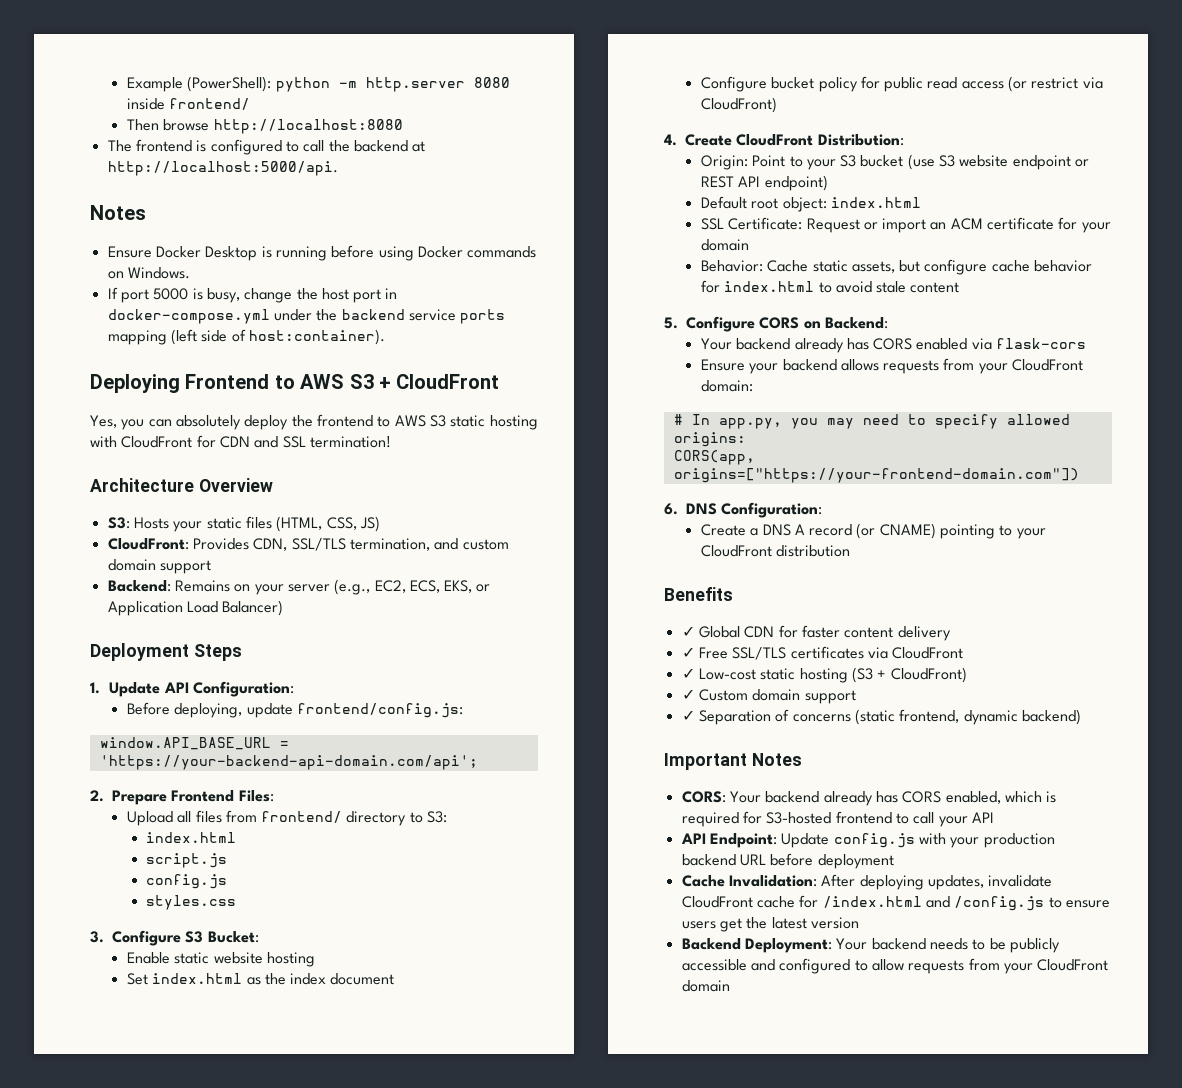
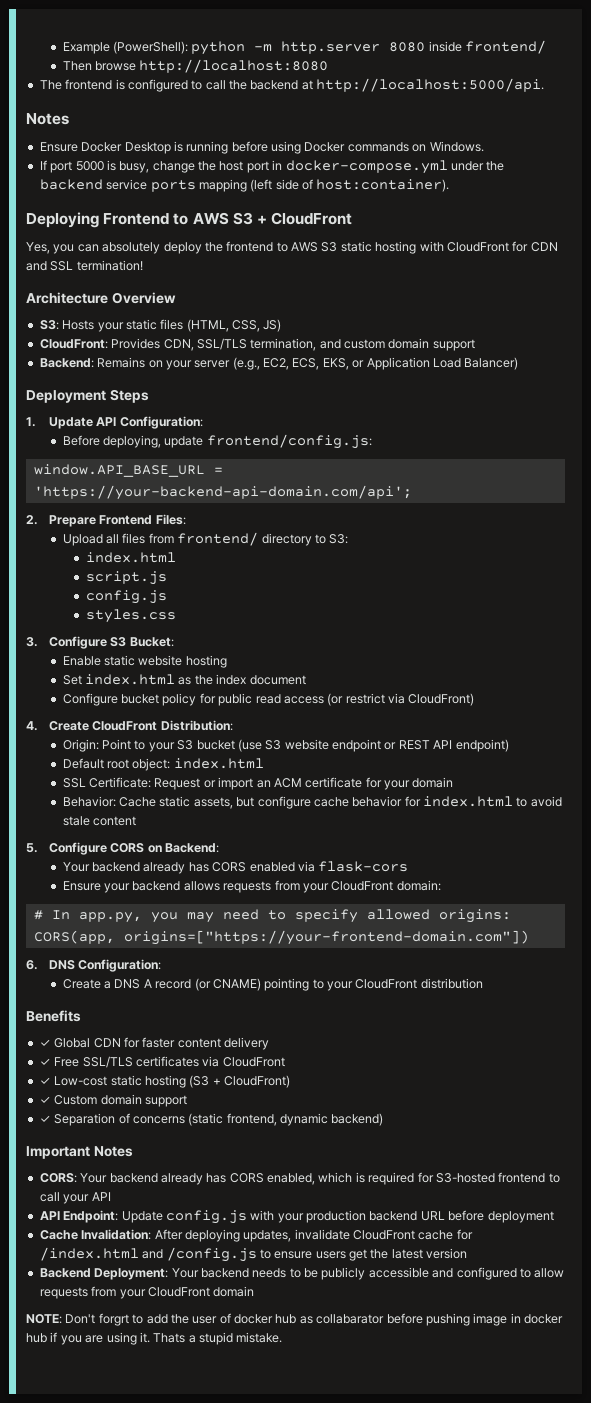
+ NOTE: Don't forgrt to add the user of docker hub as collabarator before pushing image in docker hub if you are using it. Thats a stupid mistake.

